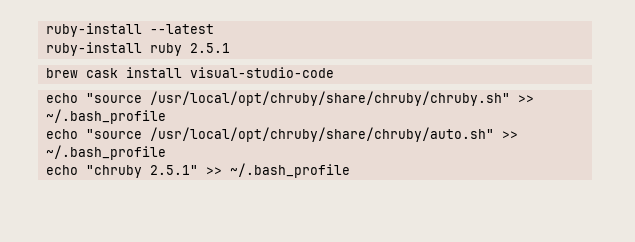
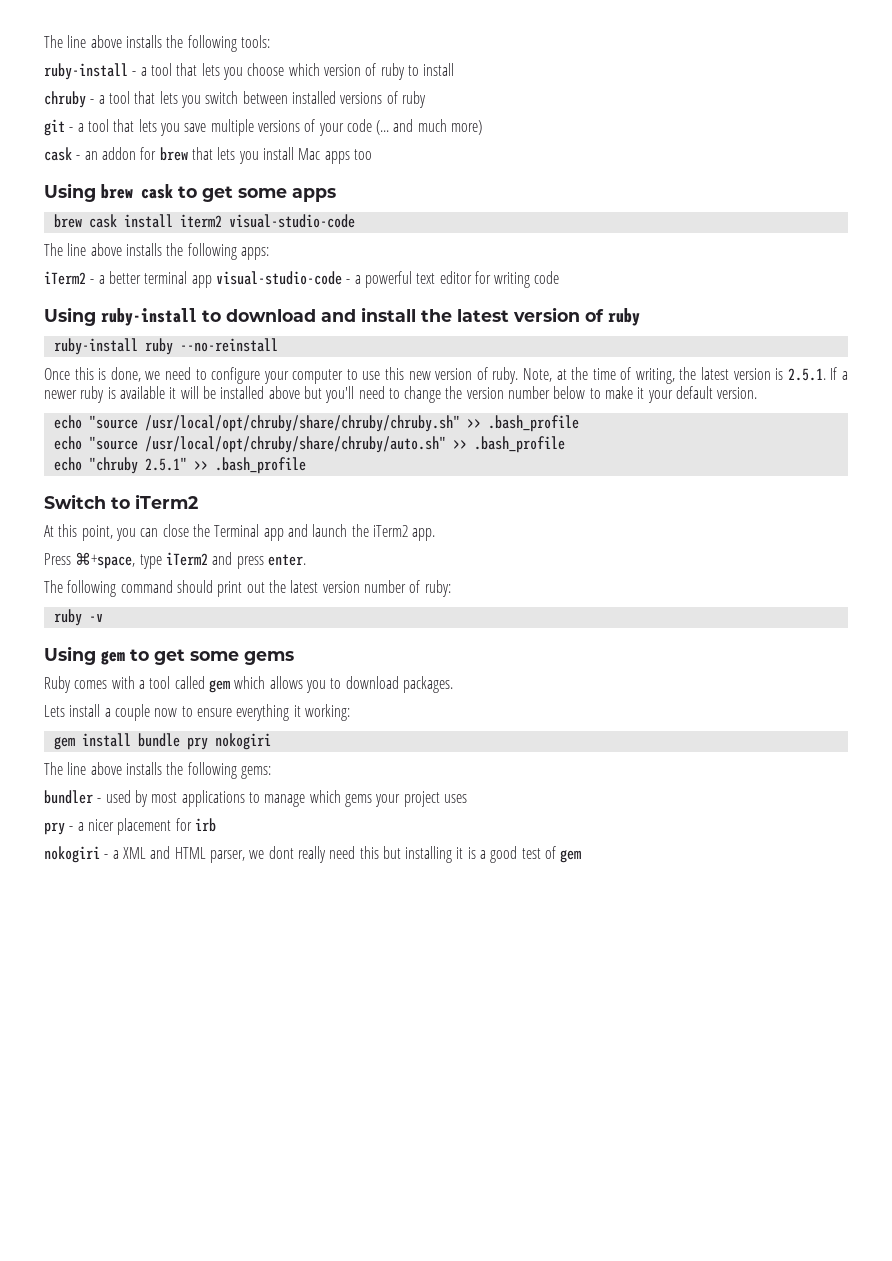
- ruby-install --latest
- ruby-install ruby 2.5.1
+ The line above installs the following tools:
+ ruby-install - a tool that lets you choose which version of ruby to install
+ chruby - a tool that lets you switch between installed versions of ruby
+ git - a tool that lets you save multiple versions of your code (... and much more)
+ cask - an addon for brew that lets you install Mac apps too
+ Using brew cask to get some apps
- brew cask install visual-studio-code
+ brew cask install iterm2 visual-studio-code
+ The line above installs the following apps:
+ iTerm2 - a better terminal app visual-studio-code - a powerful text editor for writing code
+ Using ruby-install to download and install the latest version of ruby
+ ruby-install ruby --no-reinstall
+ Once this is done, we need to configure your computer to use this new version of ruby. Note, at the time of writing, the latest version is 2.5.1. If a newer ruby is available it will be installed above but you'll need to change the version number below to make it your default version.
- echo "source /usr/local/opt/chruby/share/chruby/chruby.sh" >> ~/.bash_profile
+ echo "source /usr/local/opt/chruby/share/chruby/chruby.sh" >> .bash_profile
- echo "source /usr/local/opt/chruby/share/chruby/auto.sh" >> ~/.bash_profile
+ echo "source /usr/local/opt/chruby/share/chruby/auto.sh" >> .bash_profile
- echo "chruby 2.5.1" >> ~/.bash_profile
+ echo "chruby 2.5.1" >> .bash_profile
+ Switch to iTerm2
+ At this point, you can close the Terminal app and launch the iTerm2 app.
+ Press ⌘+space, type iTerm2 and press enter.
+ The following command should print out the latest version number of ruby:
+ ruby -v
+ Using gem to get some gems
+ Ruby comes with a tool called gem which allows you to download packages.
+ Lets install a couple now to ensure everything it working:
+ gem install bundle pry nokogiri
+ The line above installs the following gems:
+ bundler - used by most applications to manage which gems your project uses
+ pry - a nicer placement for irb
+ nokogiri - a XML and HTML parser, we dont really need this but installing it is a good test of gem

